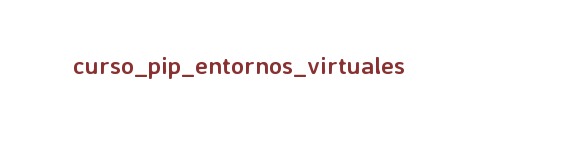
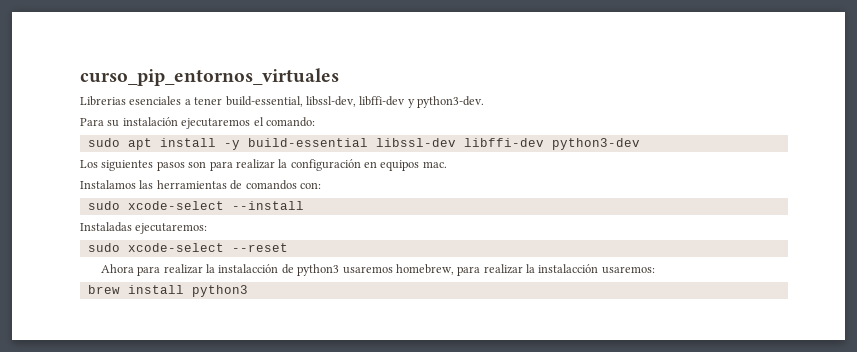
+ Librerias esenciales a tener build-essential, libssl-dev, libffi-dev y python3-dev.
+ Para su instalación ejecutaremos el comando:
+ sudo apt install -y build-essential libssl-dev libffi-dev python3-dev
+ Los siguientes pasos son para realizar la configuración en equipos mac.
+ Instalamos las herramientas de comandos con:
+ sudo xcode-select --install
+ Instaladas ejecutaremos:
+ sudo xcode-select --reset
+ Ahora para realizar la instalacción de python3 usaremos homebrew, para realizar la instalacción usaremos:
+ brew install python3

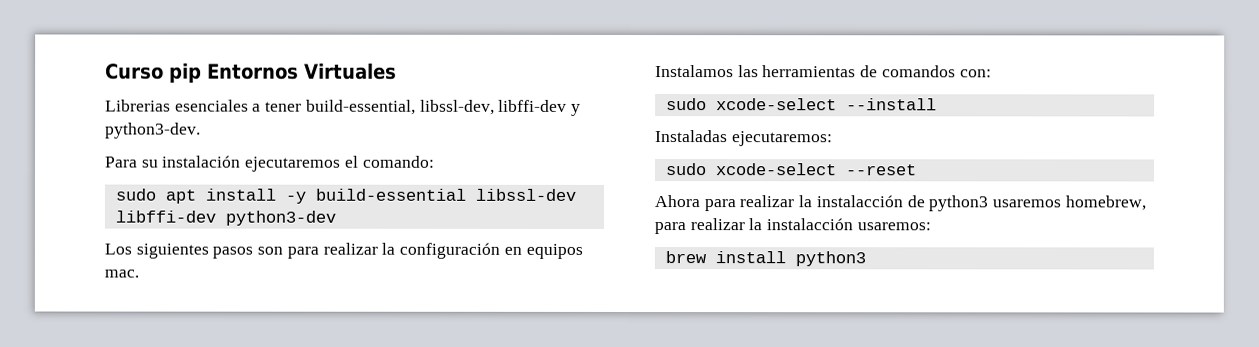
- curso_pip_entornos_virtuales
+ Curso pip Entornos Virtuales

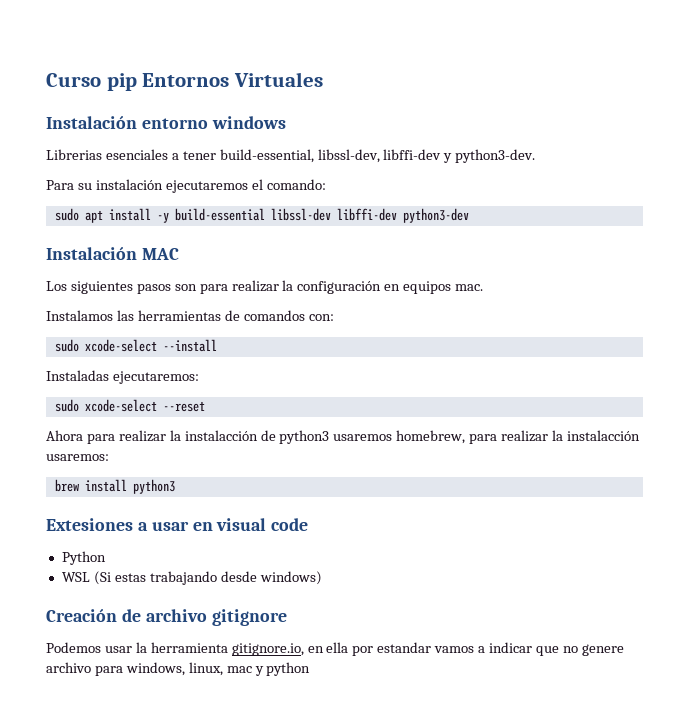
+ Instalación entorno windows
+ Instalación MAC
+ Extesiones a usar en visual code
+ Python
+ WSL (Si estas trabajando desde windows)
+ Creación de archivo gitignore
+ Podemos usar la herramienta gitignore.io, en ella por estandar vamos a indicar que no genere archivo para windows, linux, mac y python

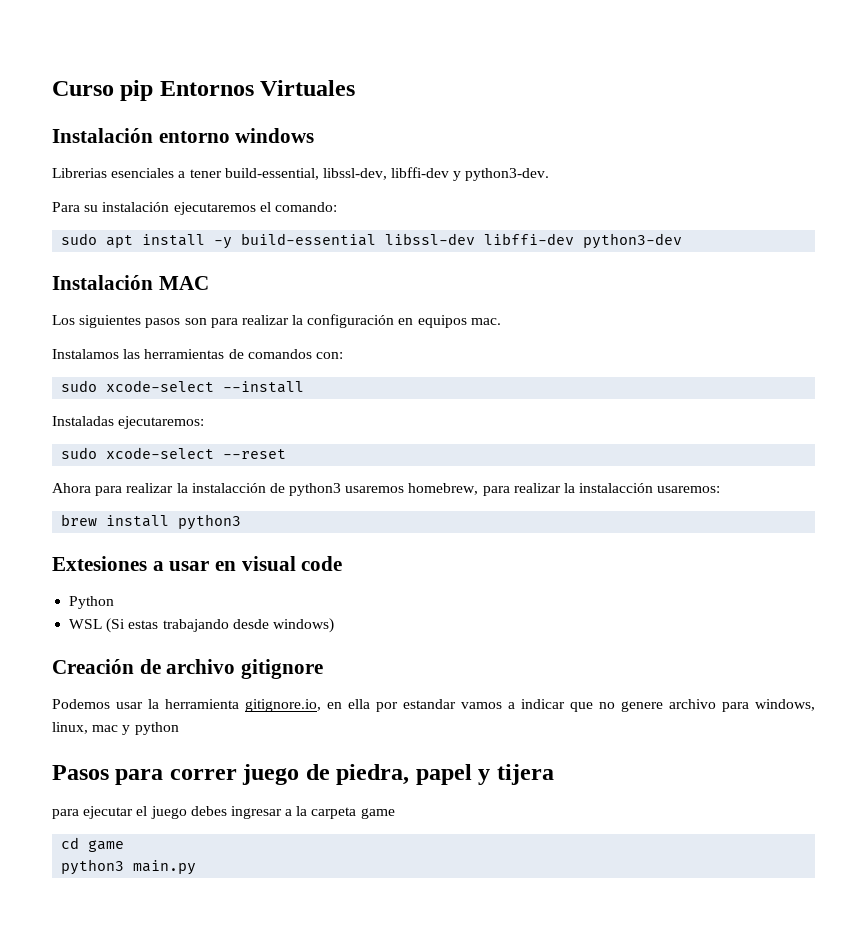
+ Pasos para correr juego de piedra, papel y tijera
+ para ejecutar el juego debes ingresar a la carpeta game
+ cd game
+ python3 main.py

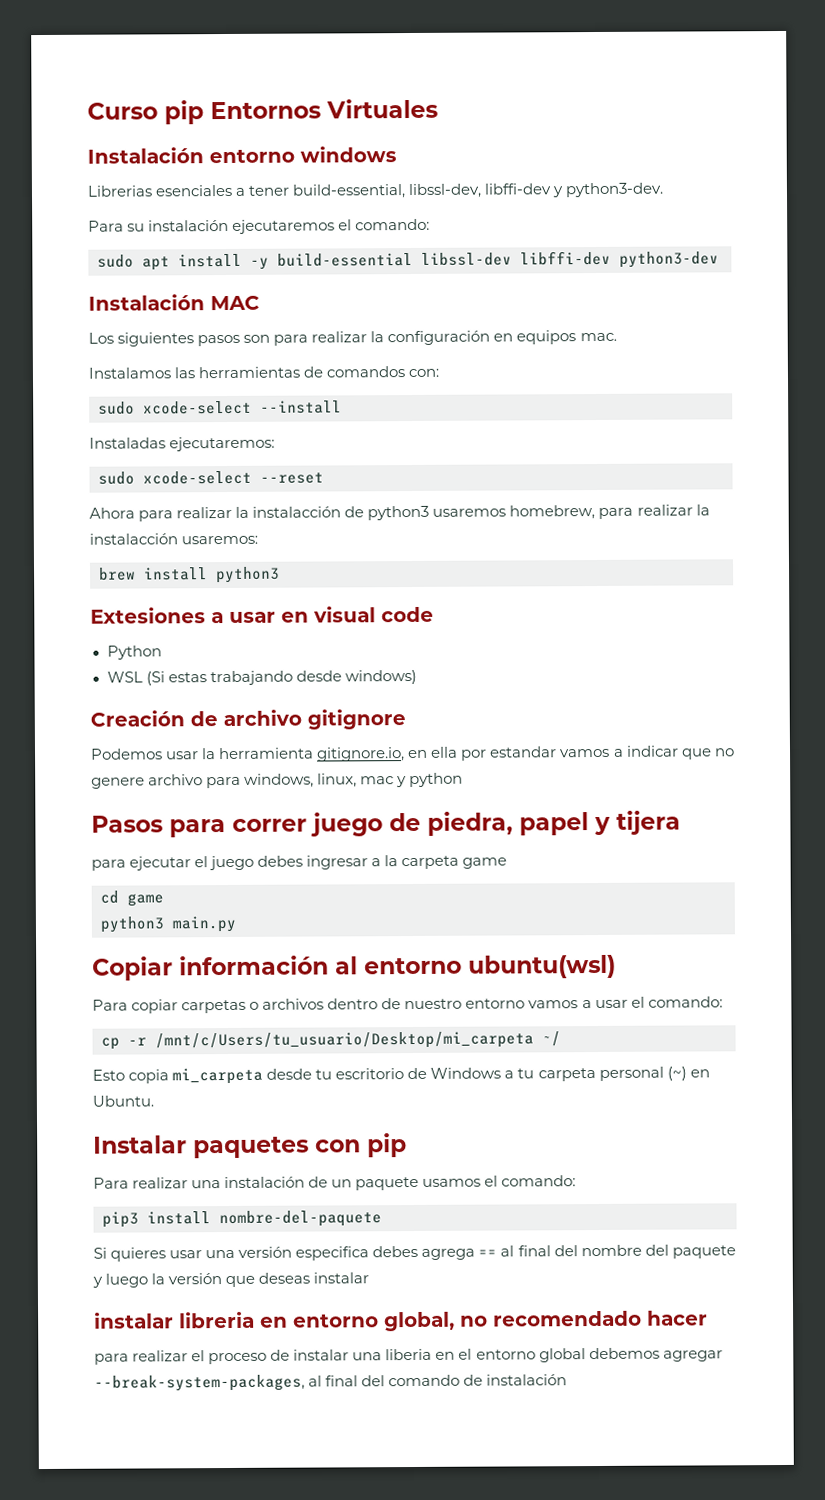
+ Copiar información al entorno ubuntu(wsl)
+ Para copiar carpetas o archivos dentro de nuestro entorno vamos a usar el comando:
+ cp -r /mnt/c/Users/tu_usuario/Desktop/mi_carpeta ~/
+ Esto copia mi_carpeta desde tu escritorio de Windows a tu carpeta personal (~) en Ubuntu.
+ Instalar paquetes con pip
+ Para realizar una instalación de un paquete usamos el comando:
+ pip3 install nombre-del-paquete
+ Si quieres usar una versión especifica debes agrega == al final del nombre del paquete y luego la versión que deseas instalar
+ instalar libreria en entorno global, no recomendado hacer
+ para realizar el proceso de instalar una liberia en el entorno global debemos agregar --break-system-packages, al final del comando de instalación

